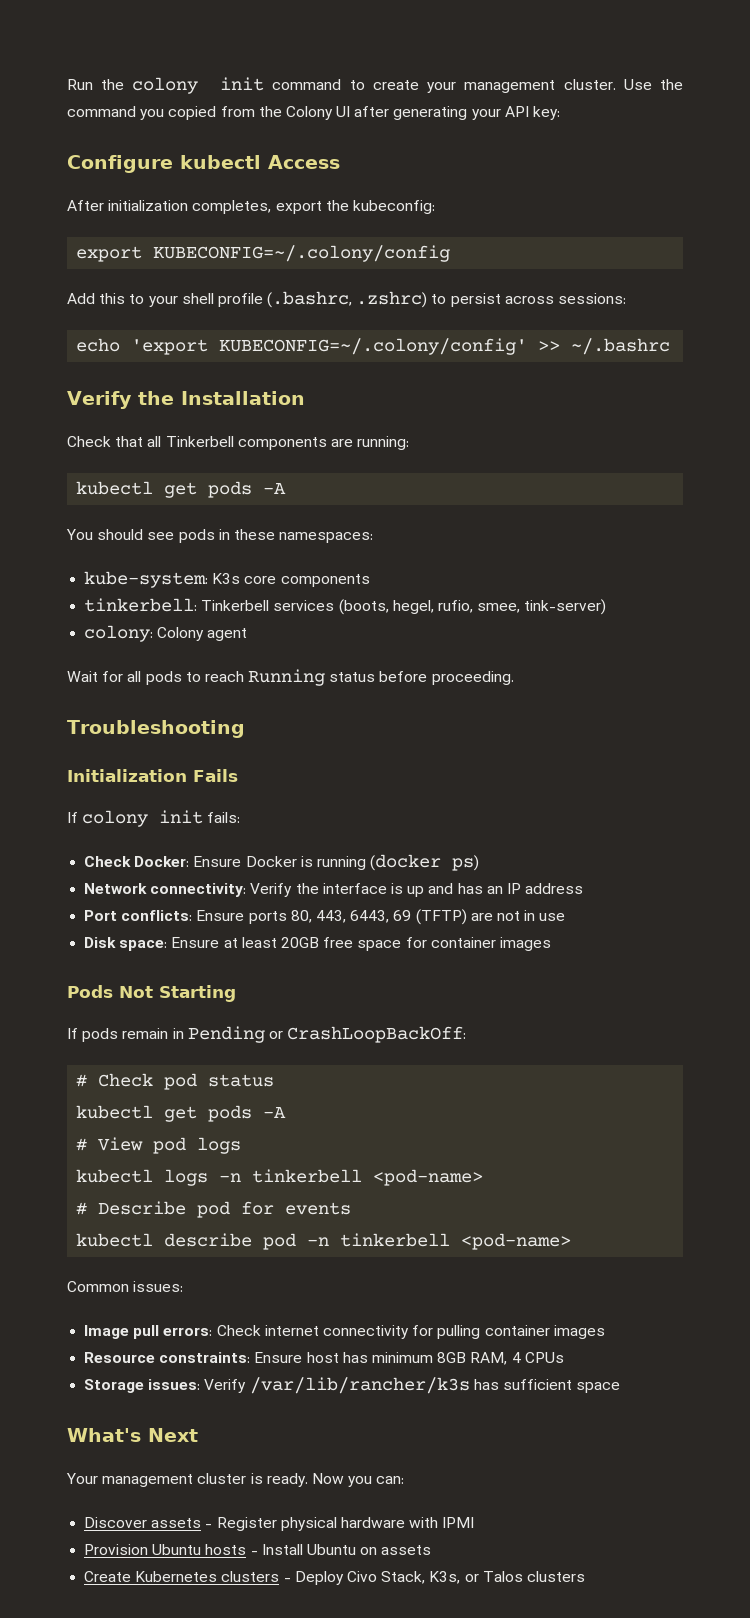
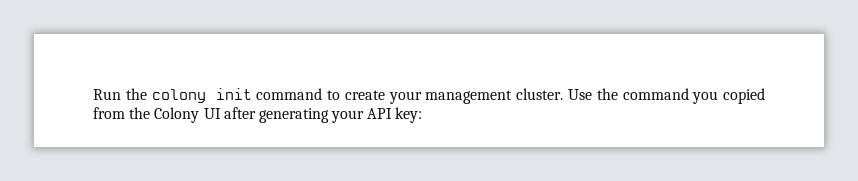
- Configure kubectl Access
- After initialization completes, export the kubeconfig:
- export KUBECONFIG=~/.colony/config
- Add this to your shell profile (.bashrc, .zshrc) to persist across sessions:
- echo 'export KUBECONFIG=~/.colony/config' >> ~/.bashrc
- Verify the Installation
- Check that all Tinkerbell components are running:
- kubectl get pods -A
- You should see pods in these namespaces:
- kube-system: K3s core components
- tinkerbell: Tinkerbell services (boots, hegel, rufio, smee, tink-server)
- colony: Colony agent
- Wait for all pods to reach Running status before proceeding.
- Troubleshooting
- Initialization Fails
- If colony init fails:
- Check Docker: Ensure Docker is running (docker ps)
- Network connectivity: Verify the interface is up and has an IP address
- Port conflicts: Ensure ports 80, 443, 6443, 69 (TFTP) are not in use
- Disk space: Ensure at least 20GB free space for container images
- Pods Not Starting
- If pods remain in Pending or CrashLoopBackOff:
- # Check pod status
- kubectl get pods -A
- # View pod logs
- kubectl logs -n tinkerbell <pod-name>
- # Describe pod for events
- kubectl describe pod -n tinkerbell <pod-name>
- Common issues:
- Image pull errors: Check internet connectivity for pulling container images
- Resource constraints: Ensure host has minimum 8GB RAM, 4 CPUs
- Storage issues: Verify /var/lib/rancher/k3s has sufficient space
- What's Next
- Your management cluster is ready. Now you can:
- Discover assets - Register physical hardware with IPMI
- Provision Ubuntu hosts - Install Ubuntu on assets
- Create Kubernetes clusters - Deploy Civo Stack, K3s, or Talos clusters

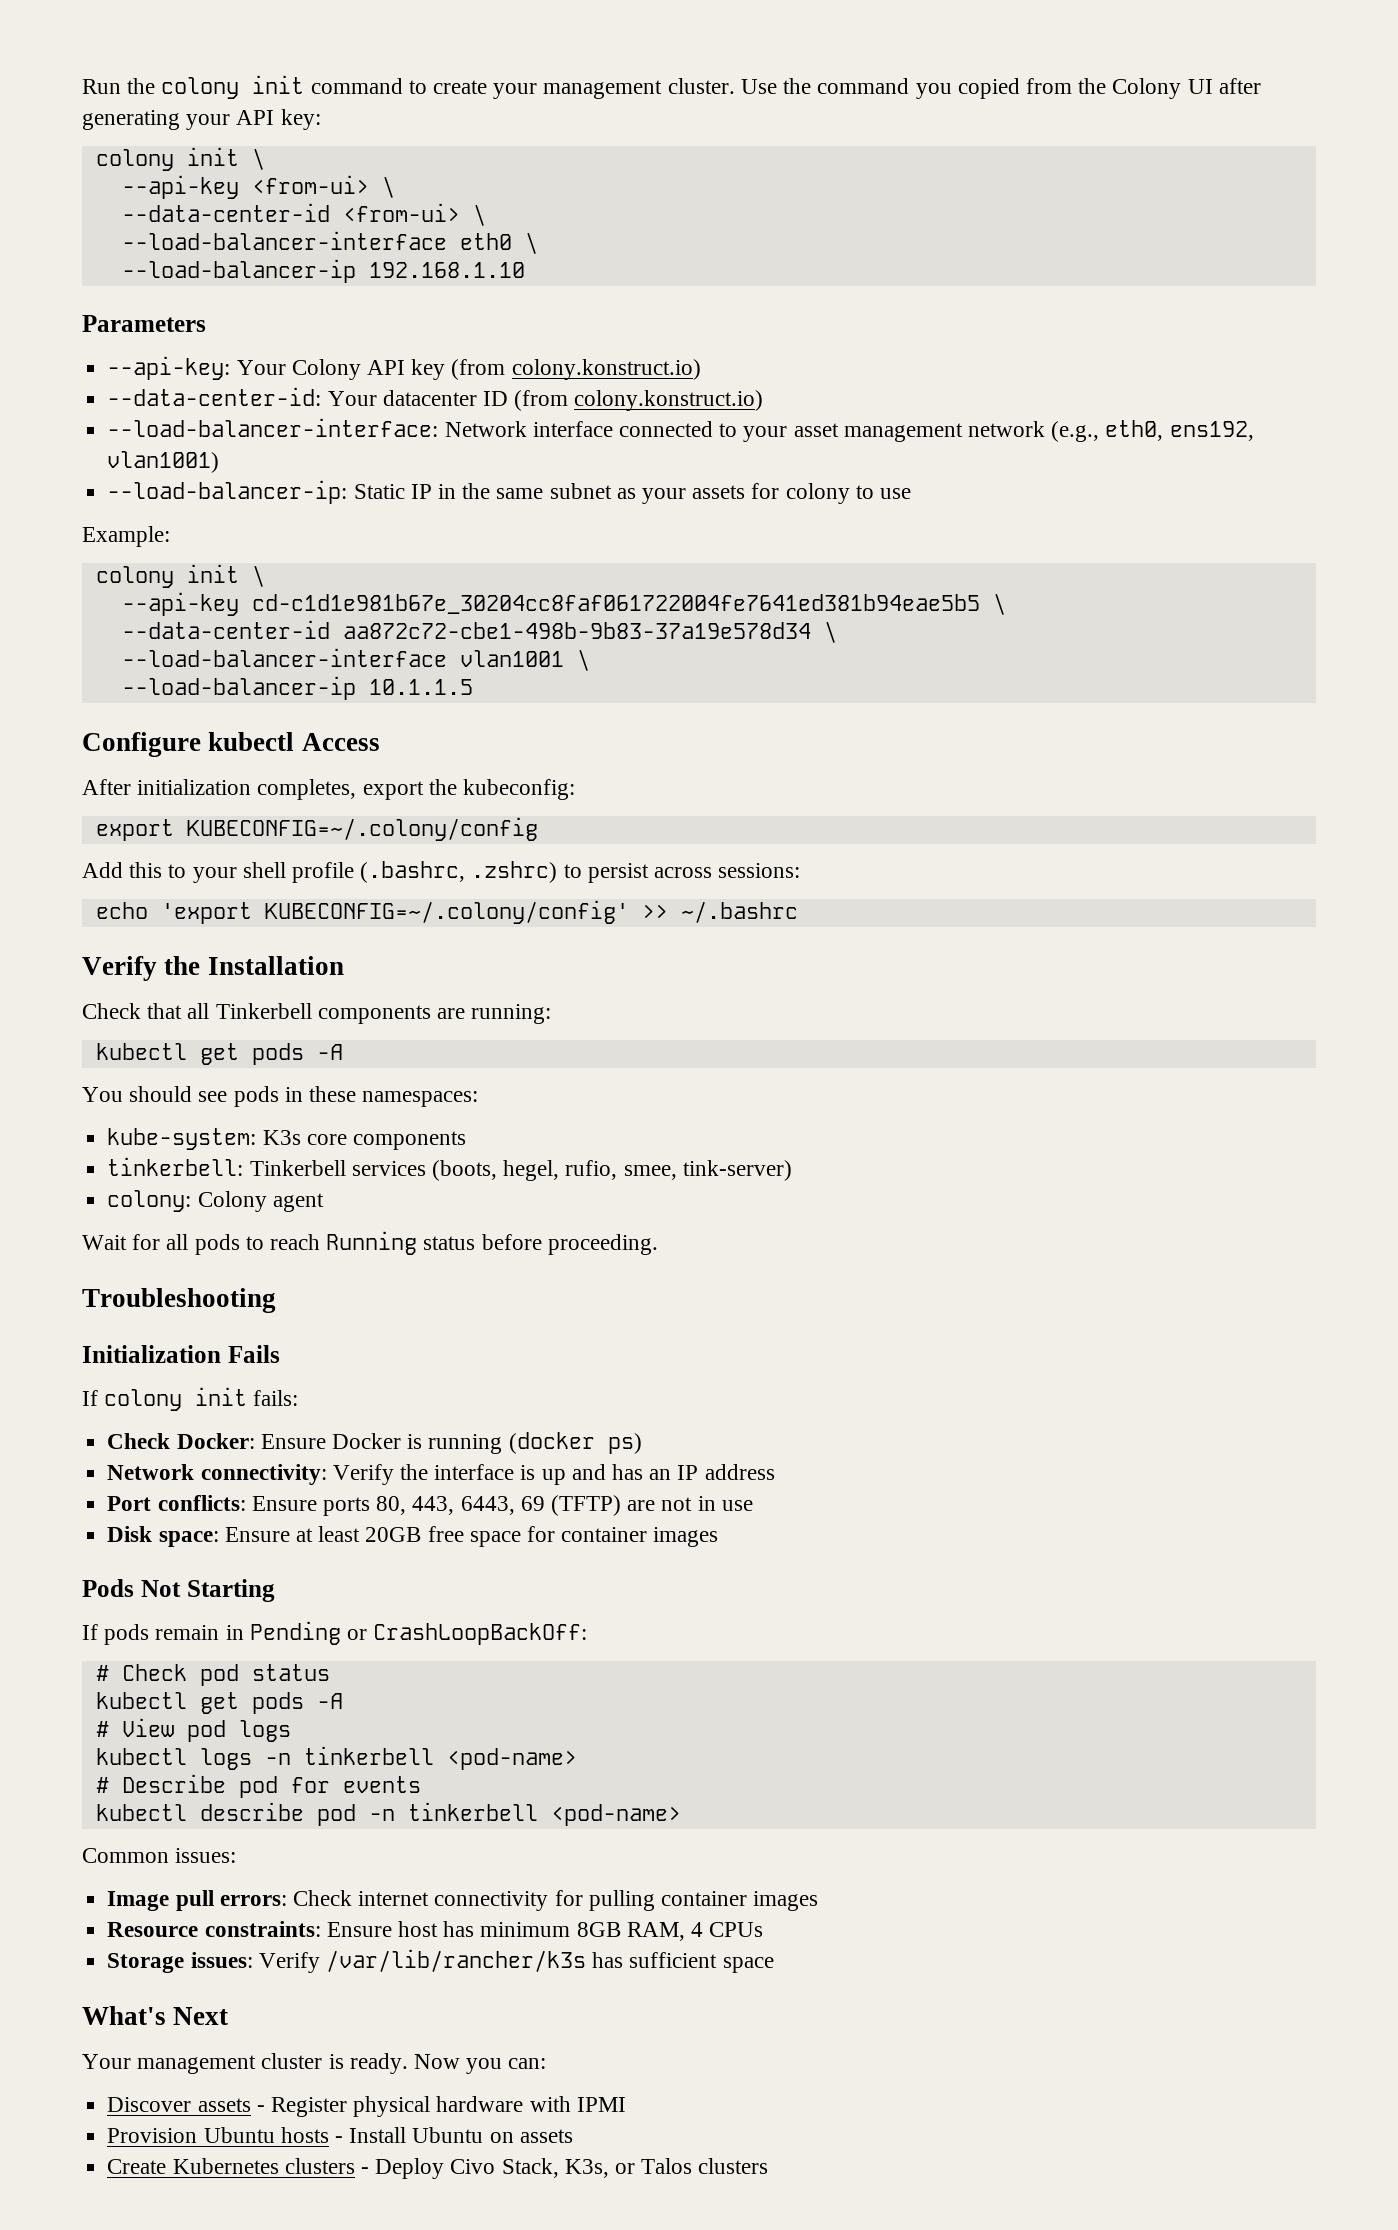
  Use the command you copied from the Colony UI after generating your API key:
+ colony init \
+ --api-key <from-ui> \
+ --data-center-id <from-ui> \
+ --load-balancer-interface eth0 \
+ --load-balancer-ip 192.168.1.10
+ Parameters
+ --api-key: Your Colony API key (from colony.konstruct.io)
+ --data-center-id: Your datacenter ID (from colony.konstruct.io)
+ --load-balancer-interface: Network interface connected to your asset management network (e.g., eth0, ens192, vlan1001)
+ --load-balancer-ip: Static IP in the same subnet as your assets for colony to use
+ Example:
+ colony init \
+ --api-key cd-c1d1e981b67e_30204cc8faf061722004fe7641ed381b94eae5b5 \
+ --data-center-id aa872c72-cbe1-498b-9b83-37a19e578d34 \
+ --load-balancer-interface vlan1001 \
+ --load-balancer-ip 10.1.1.5
+ Configure kubectl Access
+ After initialization completes, export the kubeconfig:
+ export KUBECONFIG=~/.colony/config
+ Add this to your shell profile (.bashrc, .zshrc) to persist across sessions:
+ echo 'export KUBECONFIG=~/.colony/config' >> ~/.bashrc
+ Verify the Installation
+ Check that all Tinkerbell components are running:
+ kubectl get pods -A
+ You should see pods in these namespaces:
+ kube-system: K3s core components
+ tinkerbell: Tinkerbell services (boots, hegel, rufio, smee, tink-server)
+ colony: Colony agent
+ Wait for all pods to reach Running status before proceeding.
+ Troubleshooting
+ Initialization Fails
+ If colony init fails:
+ Check Docker: Ensure Docker is running (docker ps)
+ Network connectivity: Verify the interface is up and has an IP address
+ Port conflicts: Ensure ports 80, 443, 6443, 69 (TFTP) are not in use
+ Disk space: Ensure at least 20GB free space for container images
+ Pods Not Starting
+ If pods remain in Pending or CrashLoopBackOff:
+ # Check pod status
+ kubectl get pods -A
+ # View pod logs
+ kubectl logs -n tinkerbell <pod-name>
+ # Describe pod for events
+ kubectl describe pod -n tinkerbell <pod-name>
+ Common issues:
+ Image pull errors: Check internet connectivity for pulling container images
+ Resource constraints: Ensure host has minimum 8GB RAM, 4 CPUs
+ Storage issues: Verify /var/lib/rancher/k3s has sufficient space
+ What's Next
+ Your management cluster is ready. Now you can:
+ Discover assets - Register physical hardware with IPMI
+ Provision Ubuntu hosts - Install Ubuntu on assets
+ Create Kubernetes clusters - Deploy Civo Stack, K3s, or Talos clusters

